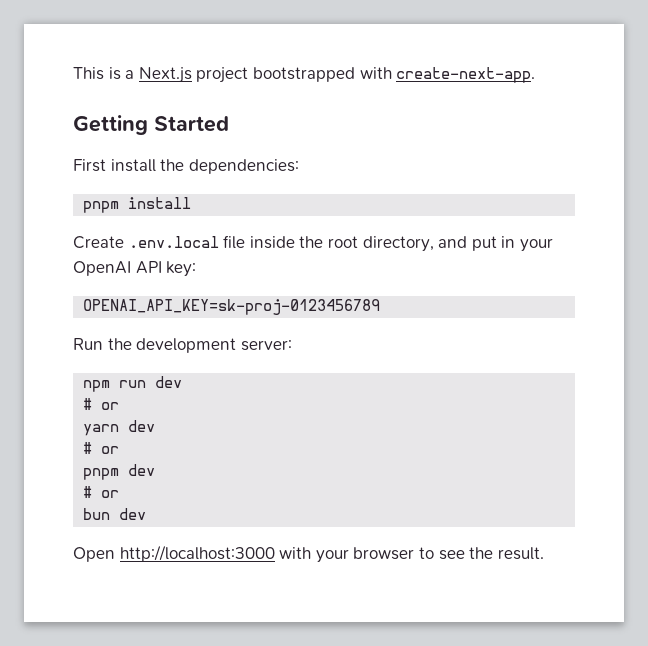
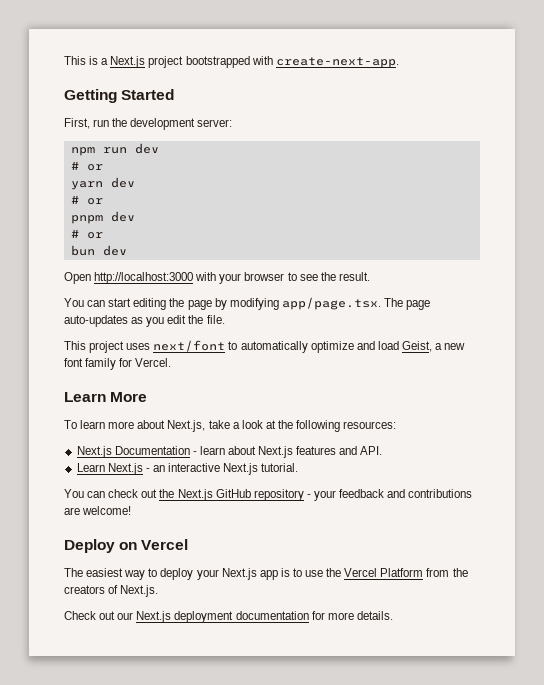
- First install the dependencies:
- pnpm install
- Create .env.local file inside the root directory, and put in your OpenAI API key:
- OPENAI_API_KEY=sk-proj-0123456789
- Run the development server:
+ First, run the development server:
+ You can start editing the page by modifying app/page.tsx. The page auto-updates as you edit the file.
+ This project uses next/font to automatically optimize and load Geist, a new font family for Vercel.
+ Learn More
+ To learn more about Next.js, take a look at the following resources:
+ Next.js Documentation - learn about Next.js features and API.
+ Learn Next.js - an interactive Next.js tutorial.
+ You can check out the Next.js GitHub repository - your feedback and contributions are welcome!
+ Deploy on Vercel
+ The easiest way to deploy your Next.js app is to use the Vercel Platform from the creators of Next.js.
+ Check out our Next.js deployment documentation for more details.

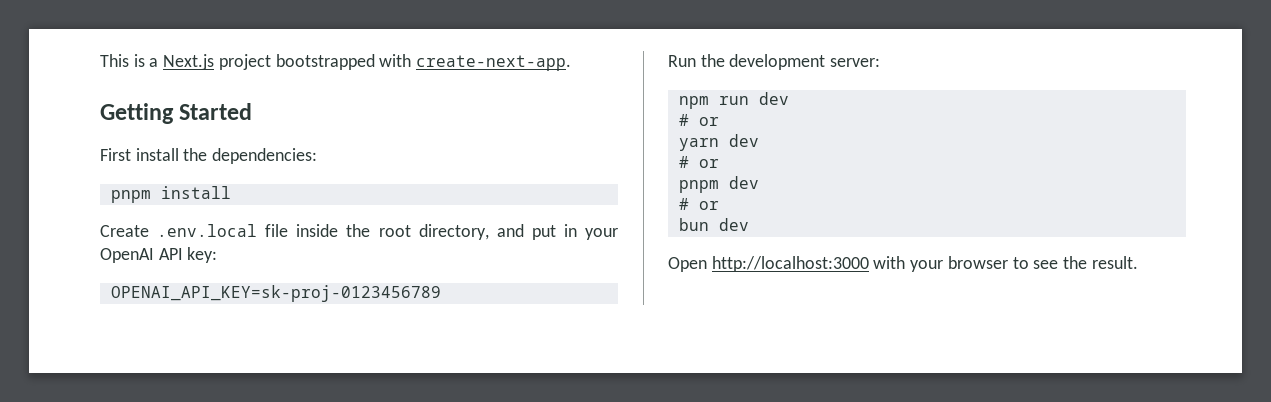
- First, run the development server:
+ First install the dependencies:
+ pnpm install
+ Create .env.local file inside the root directory, and put in your OpenAI API key:
+ OPENAI_API_KEY=sk-proj-0123456789
+ Run the development server:
- You can start editing the page by modifying app/page.tsx. The page auto-updates as you edit the file.
- This project uses next/font to automatically optimize and load Geist, a new font family for Vercel.
- Learn More
- To learn more about Next.js, take a look at the following resources:
- Next.js Documentation - learn about Next.js features and API.
- Learn Next.js - an interactive Next.js tutorial.
- You can check out the Next.js GitHub repository - your feedback and contributions are welcome!
- Deploy on Vercel
- The easiest way to deploy your Next.js app is to use the Vercel Platform from the creators of Next.js.
- Check out our Next.js deployment documentation for more details.

